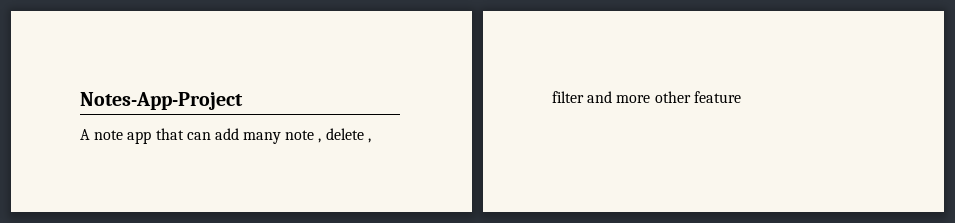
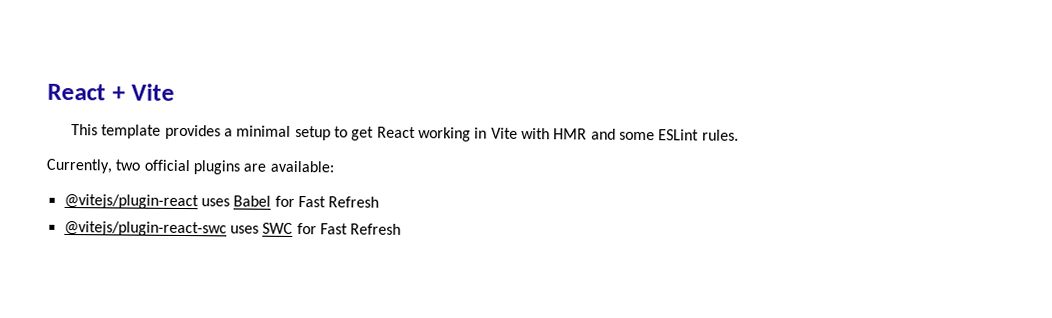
- Notes-App-Project
- A note app that can add many note , delete , filter and more other feature
+ React + Vite
+ This template provides a minimal setup to get React working in Vite with HMR and some ESLint rules.
+ Currently, two official plugins are available:
+ @vitejs/plugin-react uses Babel for Fast Refresh
+ @vitejs/plugin-react-swc uses SWC for Fast Refresh

